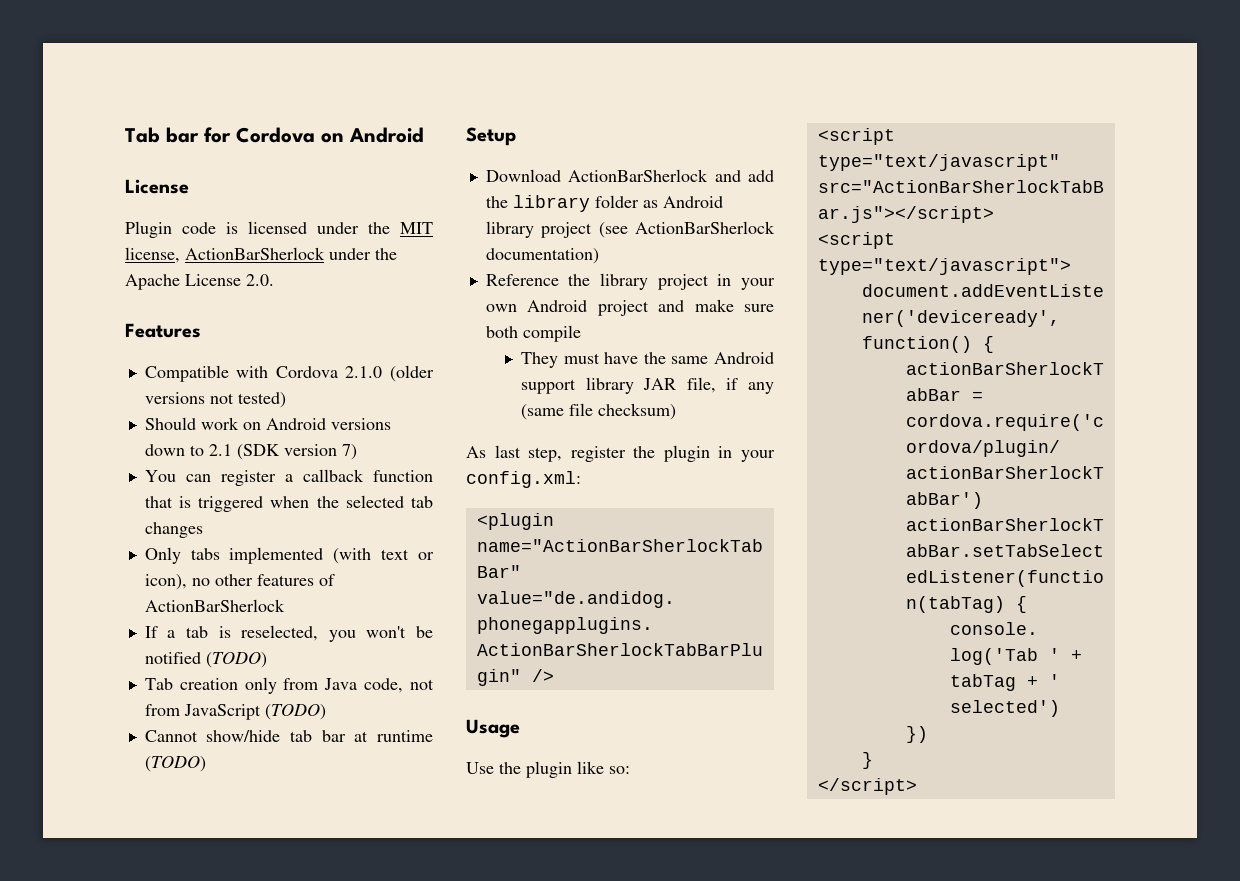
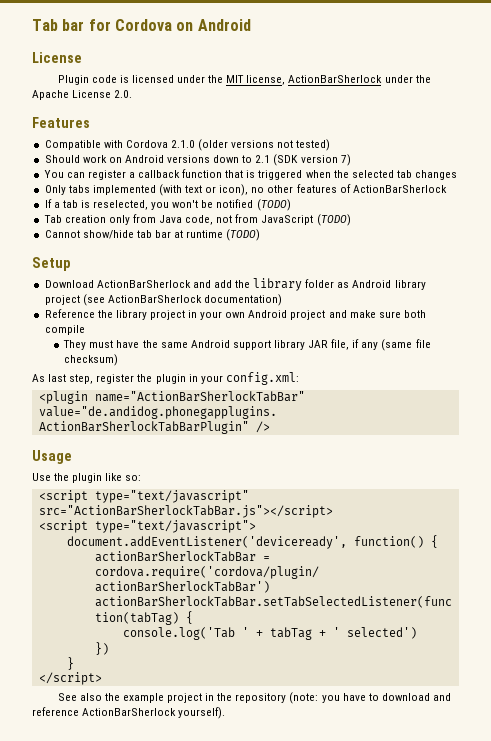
+ See also the example project in the repository (note: you have to download and reference ActionBarSherlock yourself).

